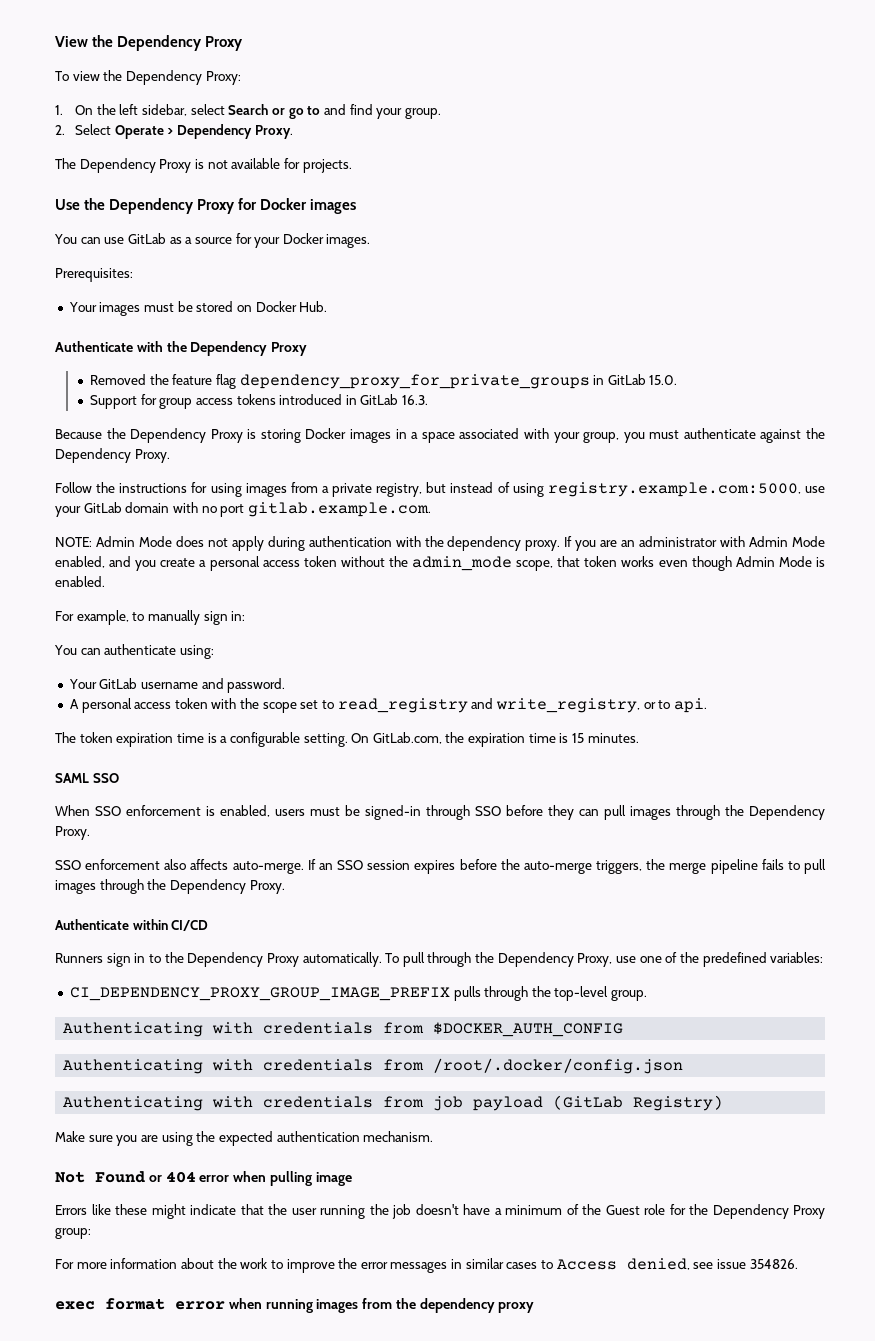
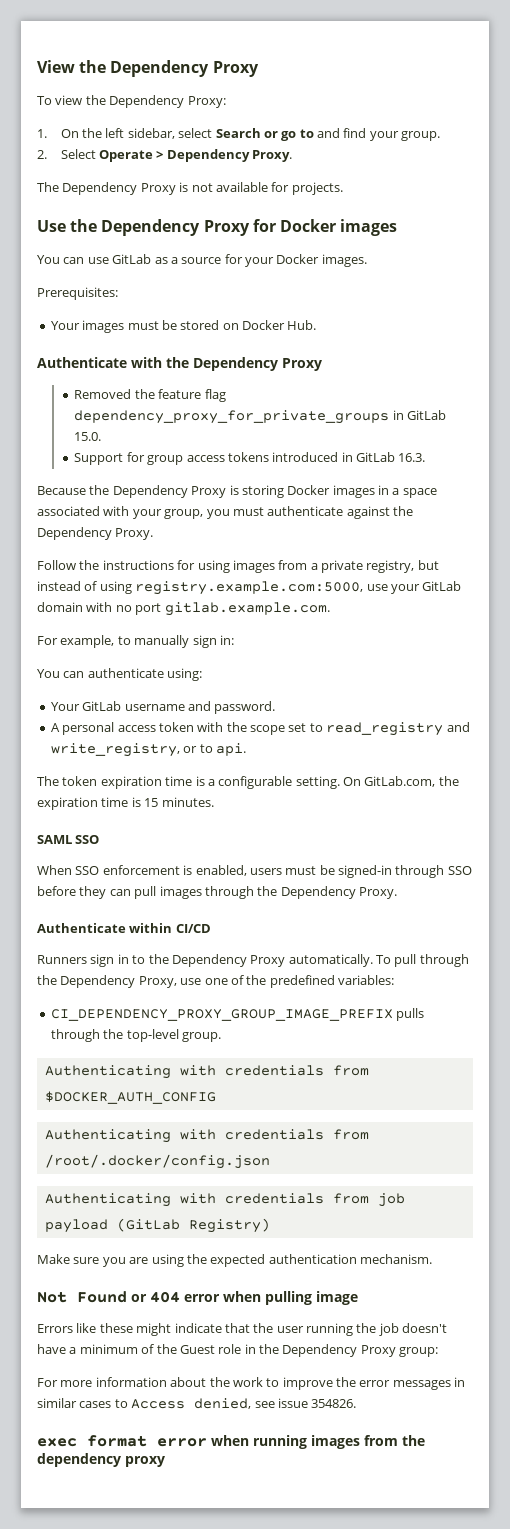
- NOTE: Admin Mode does not apply during authentication with the dependency proxy. If you are an administrator with Admin Mode enabled, and you create a personal access token without the admin_mode scope, that token works even though Admin Mode is enabled.
- SSO enforcement also affects auto-merge. If an SSO session expires before the auto-merge triggers, the merge pipeline fails to pull images through the Dependency Proxy.
- Errors like these might indicate that the user running the job doesn't have a minimum of the Guest role for the Dependency Proxy group:
+ Errors like these might indicate that the user running the job doesn't have a minimum of the Guest role in the Dependency Proxy group:

